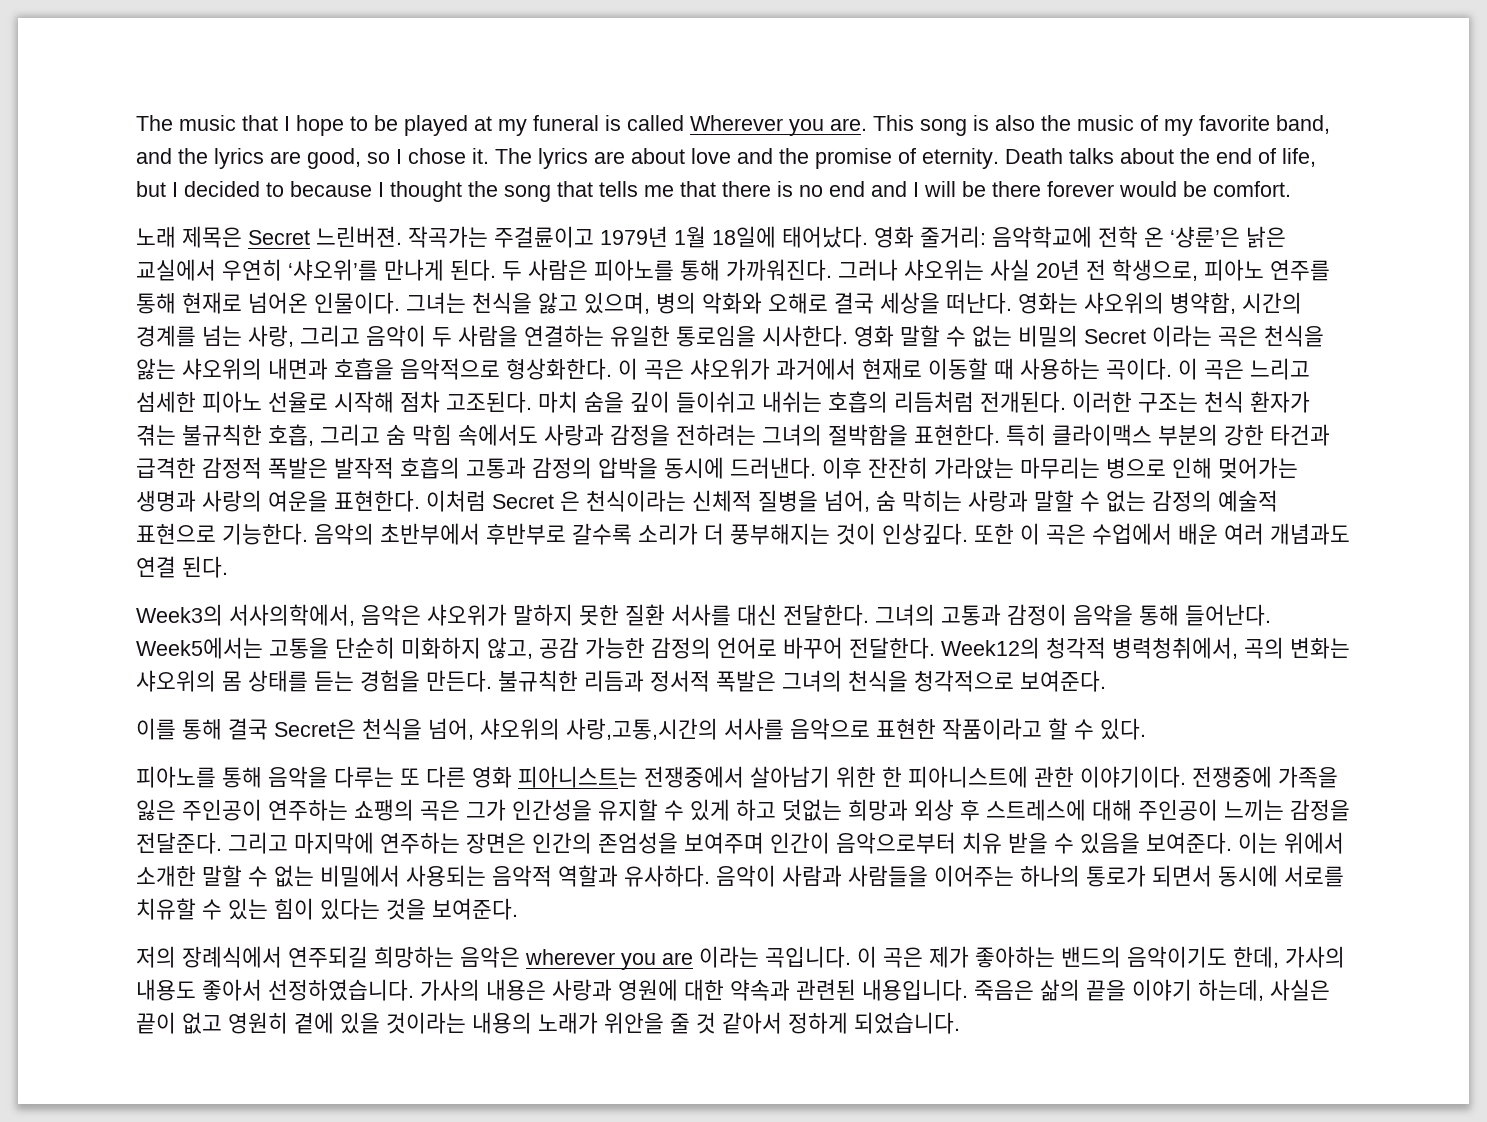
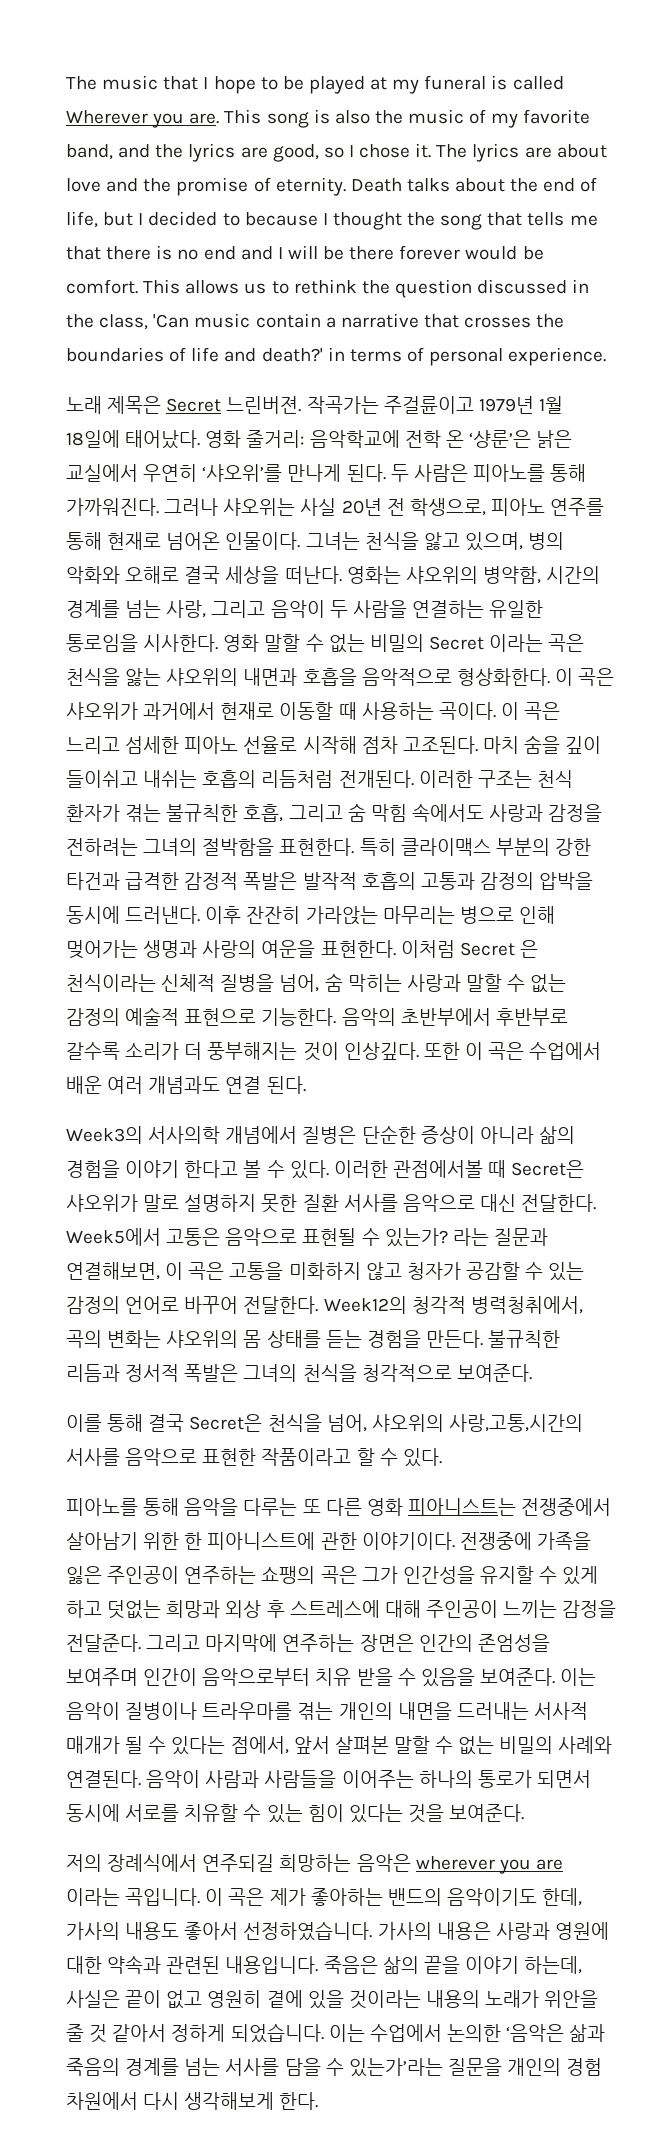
+ This allows us to rethink the question discussed in the class, 'Can music contain a narrative that crosses the boundaries of life and death?' in terms of personal experience.
- Week3의 서사의학에서, 음악은 샤오위가 말하지 못한 질환 서사를 대신 전달한다.
+ Week3의 서사의학 개념에서 질병은 단순한 증상이 아니라 삶의 경험을 이야기 한다고 볼 수 있다. 이러한 관점에서볼 때 Secret은 샤오위가 말로 설명하지 못한 질환 서사를 음악으로 대신 전달한다.
- 그녀의 고통과 감정이 음악을 통해 들어난다. Week5에서는 고통을 단순히 미화하지 않고, 공감 가능한 감정의 언어로 바꾸어 전달한다.
+ Week5에서 고통은 음악으로 표현될 수 있는가? 라는 질문과 연결해보면, 이 곡은 고통을 미화하지 않고 청자가 공감할 수 있는 감정의 언어로 바꾸어 전달한다.
- 이는 위에서 소개한 말할 수 없는 비밀에서 사용되는 음악적 역할과 유사하다.
+ 이는 음악이 질병이나 트라우마를 겪는 개인의 내면을 드러내는 서사적 매개가 될 수 있다는 점에서, 앞서 살펴본 말할 수 없는 비밀의 사례와 연결된다.
+ 이는 수업에서 논의한 ‘음악은 삶과 죽음의 경계를 넘는 서사를 담을 수 있는가’라는 질문을 개인의 경험 차원에서 다시 생각해보게 한다.

